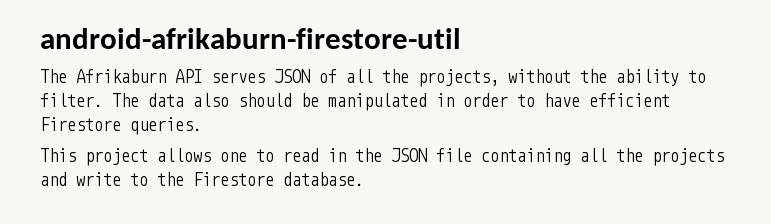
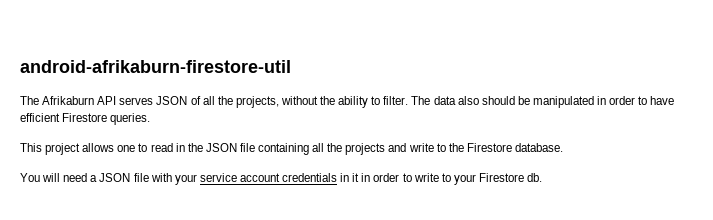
+ You will need a JSON file with your service account credentials in it in order to write to your Firestore db.

